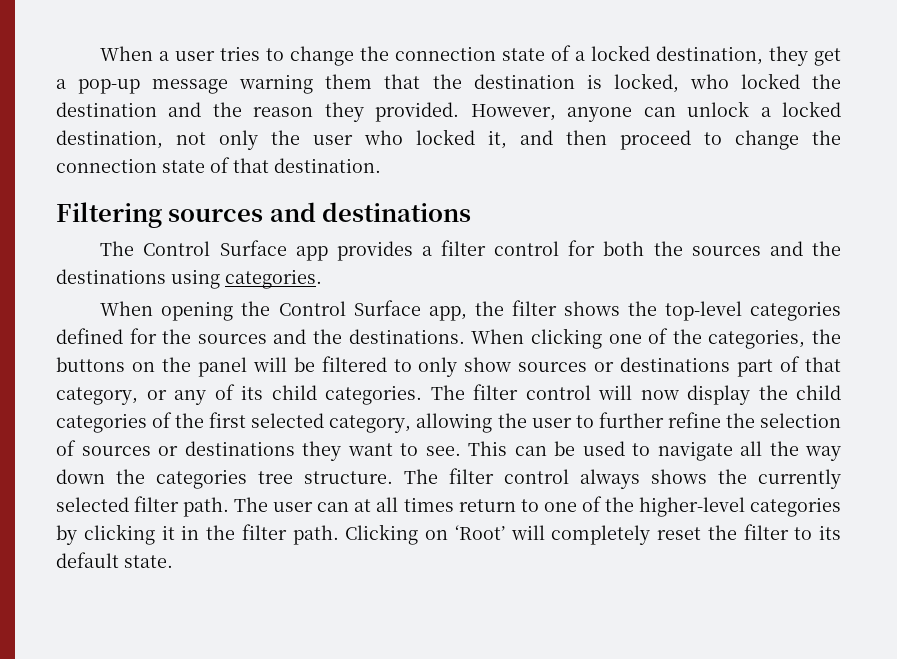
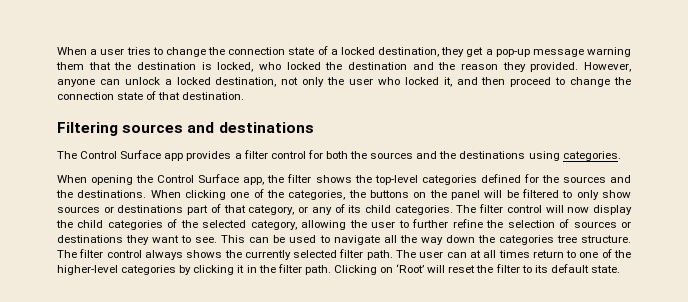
- The filter control will now display the child categories of the first selected category, allowing the user to further refine the selection of sources or destinations they want to see.
+ The filter control will now display the child categories of the selected category, allowing the user to further refine the selection of sources or destinations they want to see.
- Clicking on ‘Root’ will completely reset the filter to its default state.
+ Clicking on ‘Root’ will reset the filter to its default state.

